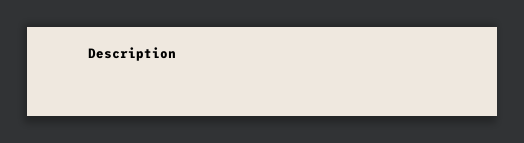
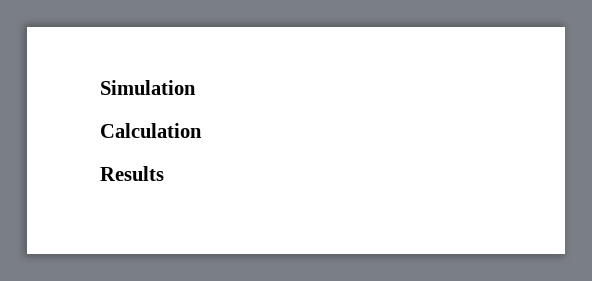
- Description
+ Simulation
+ Calculation
+ Results

